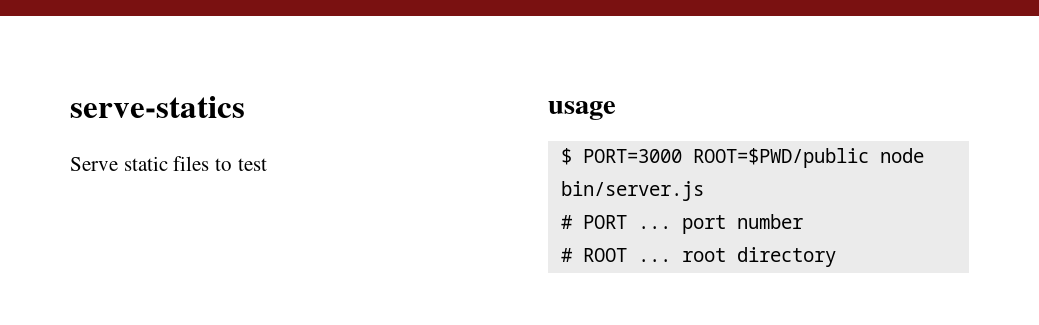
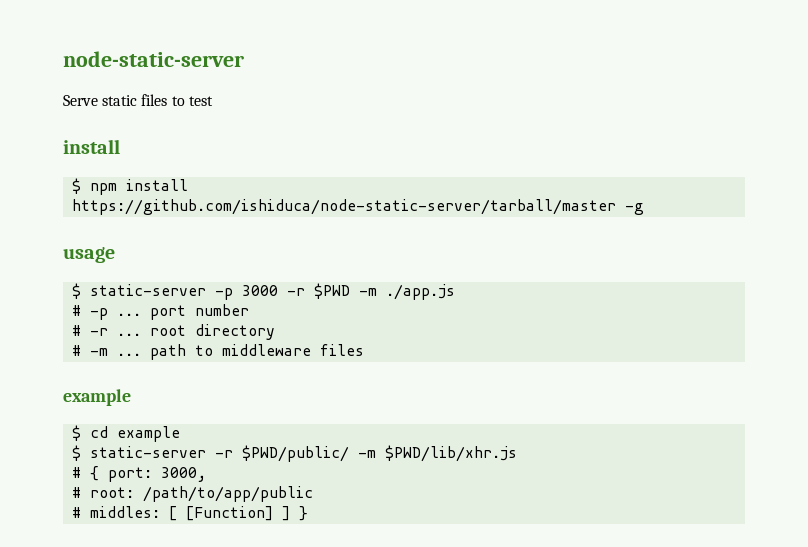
- serve-statics
+ node-static-server
  Serve static files to test
+ install
+ $ npm install https://github.com/ishiduca/node-static-server/tarball/master -g
  usage
- $ PORT=3000 ROOT=$PWD/public node bin/server.js
- # PORT ... port number
+ $ static-server -p 3000 -r $PWD -m ./app.js
+ # -p ... port number
- # ROOT ... root directory
+ # -r ... root directory
+ # -m ... path to middleware files
+ example
+ $ cd example
+ $ static-server -r $PWD/public/ -m $PWD/lib/xhr.js
+ # { port: 3000,
+ # root: /path/to/app/public
+ # middles: [ [Function] ] }

